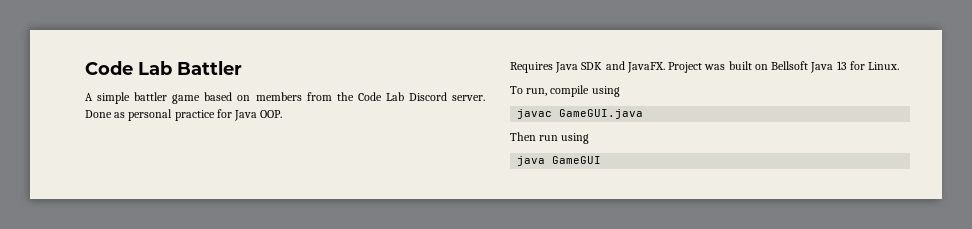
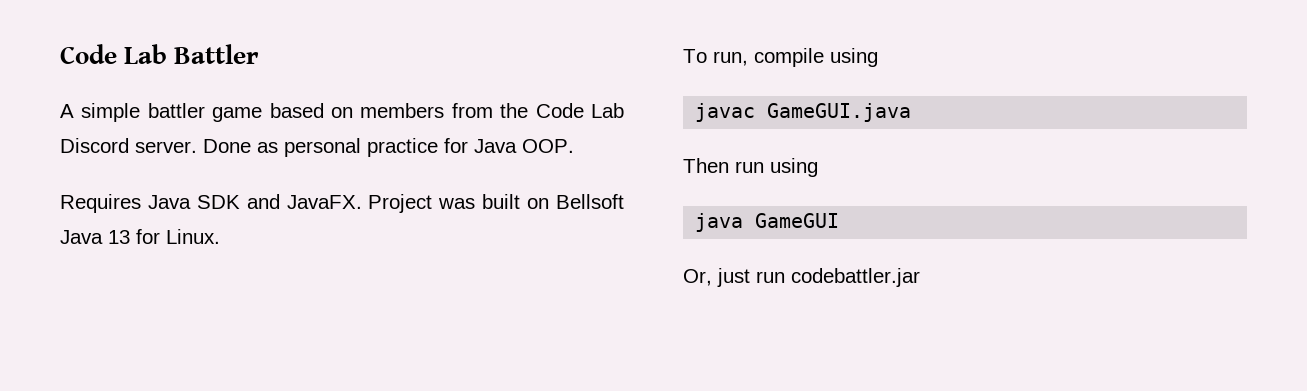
+ Or, just run codebattler.jar

